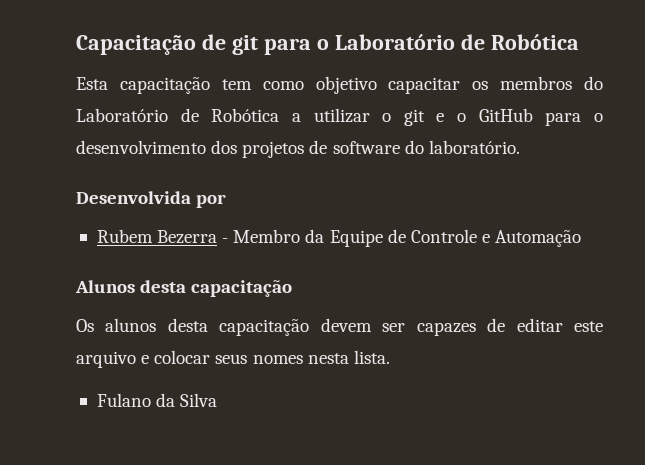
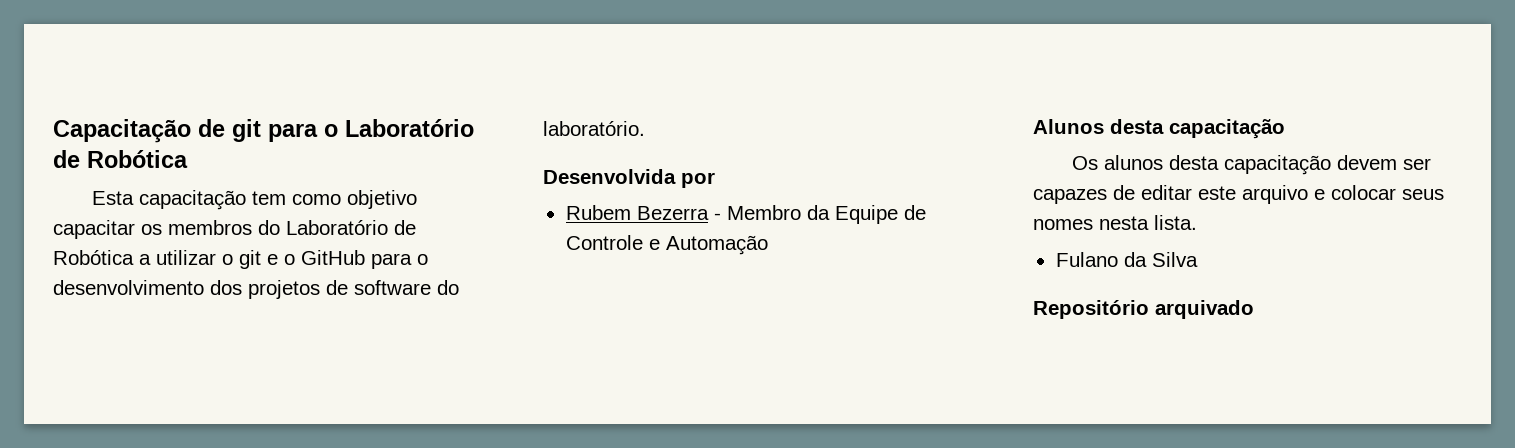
+ Repositório arquivado

